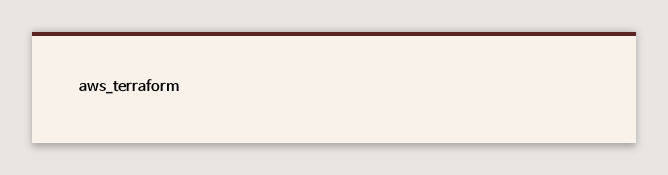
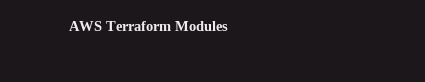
- aws_terraform
+ AWS Terraform Modules

